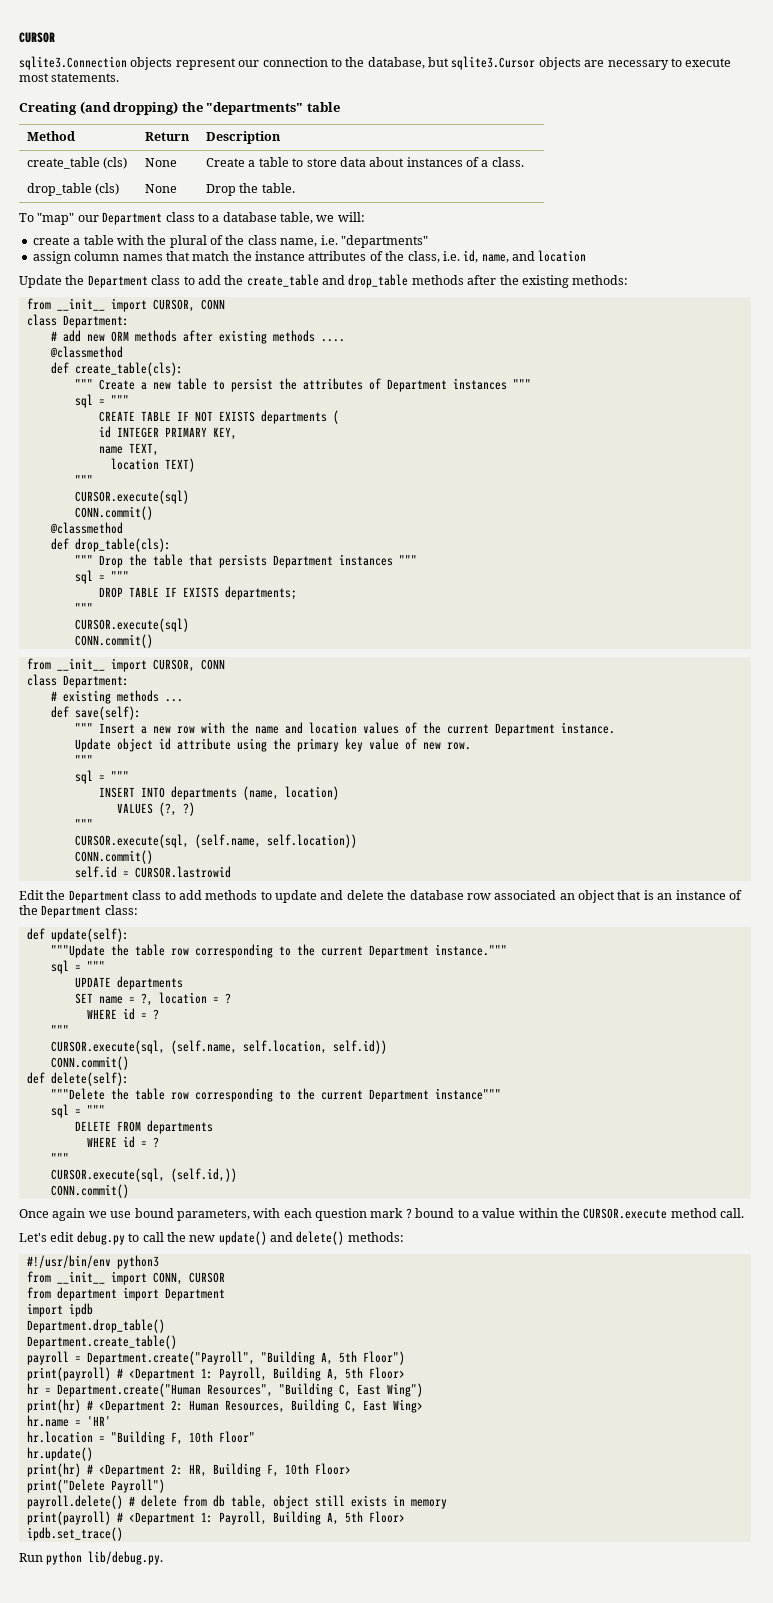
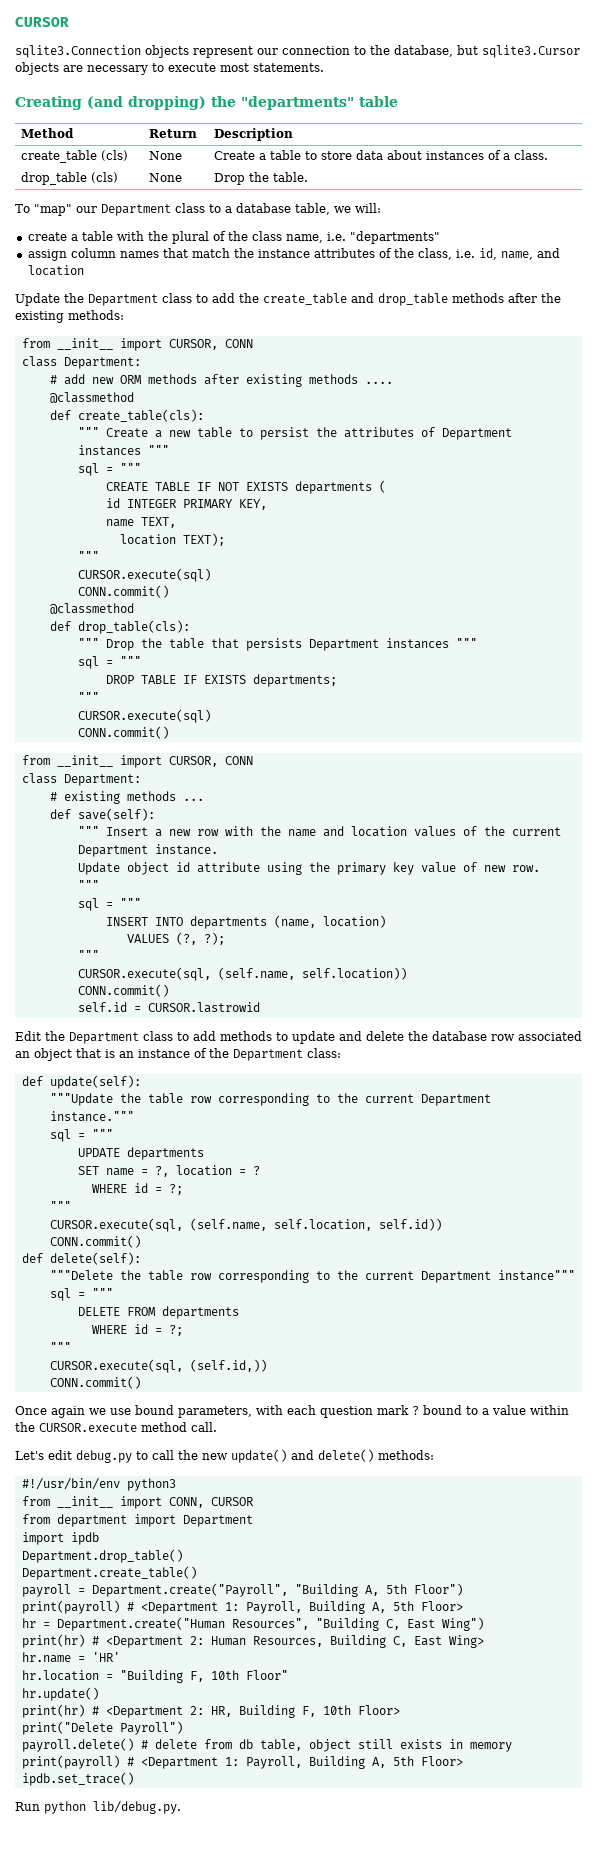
- location TEXT)
+ location TEXT);
- VALUES (?, ?)
+ VALUES (?, ?);
  SET name = ?, location = ?
- WHERE id = ?
+ WHERE id = ?;
  DELETE FROM departments
- WHERE id = ?
+ WHERE id = ?;

